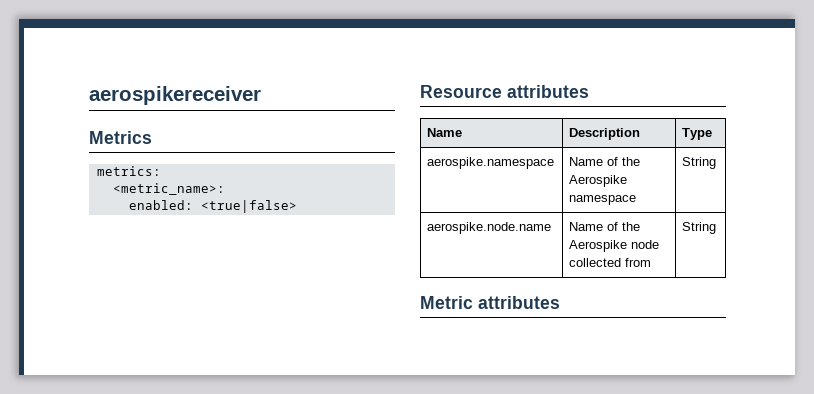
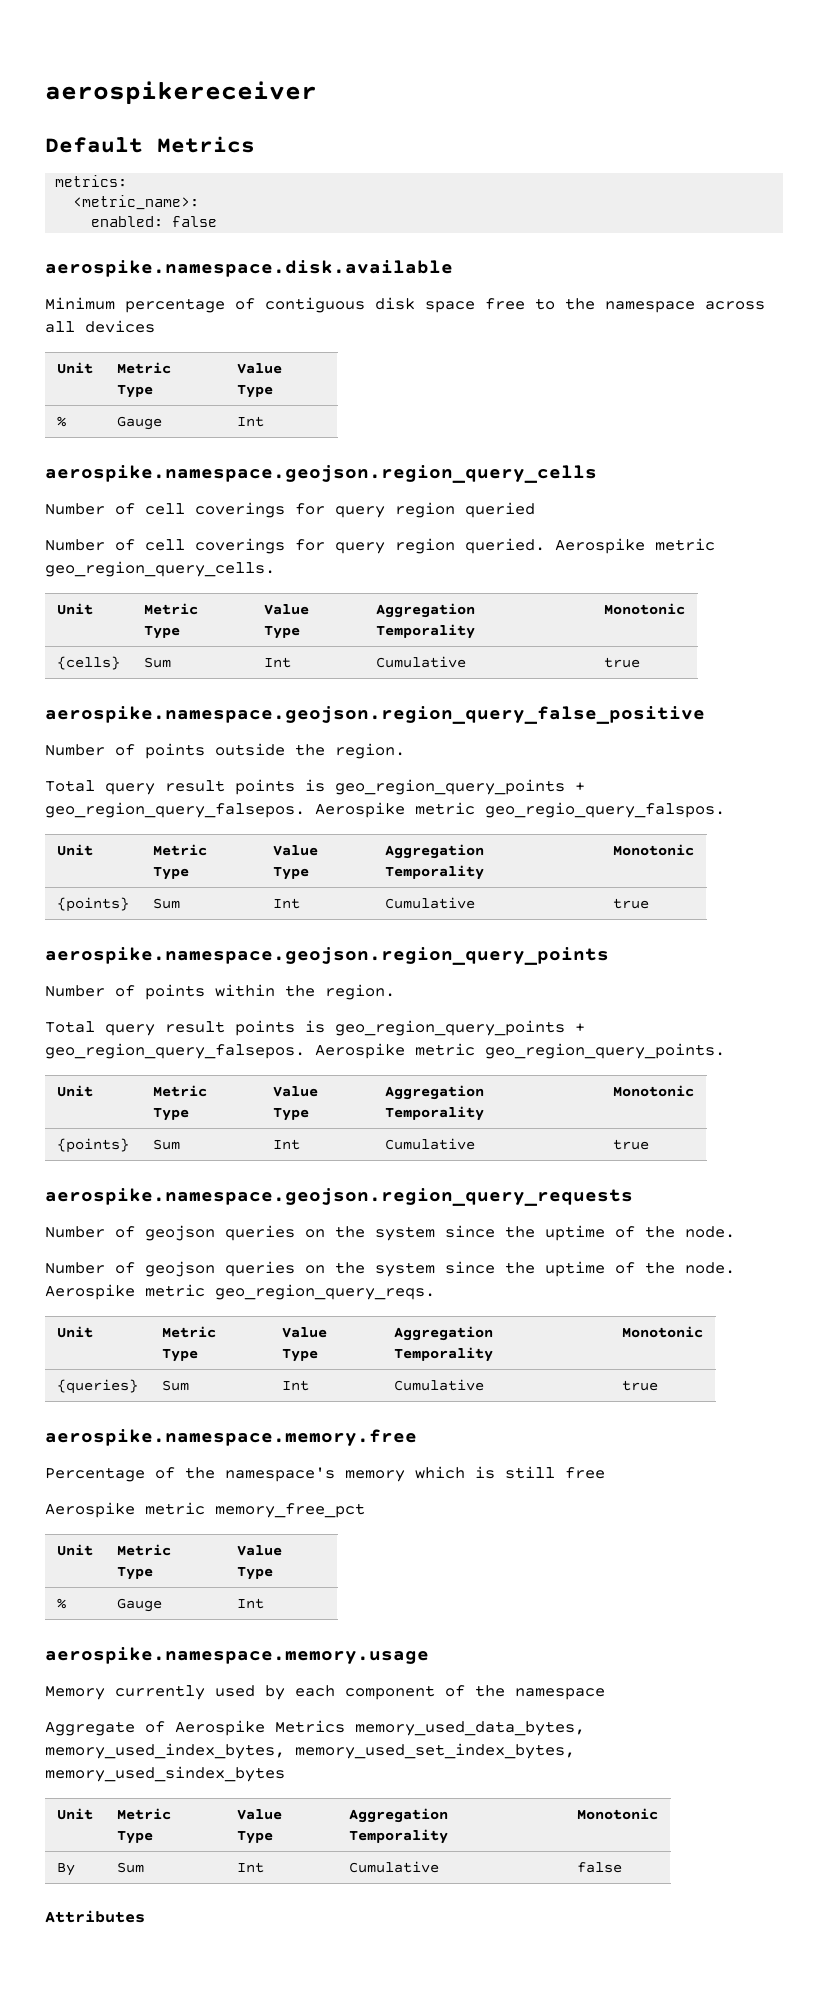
- Metrics
+ Default Metrics
- enabled: <true|false>
- Resource attributes
- Name | Description | Type
- aerospike.namespace | Name of the Aerospike namespace | String
- aerospike.node.name | Name of the Aerospike node collected from | String
- Metric attributes
+ enabled: false
+ aerospike.namespace.disk.available
+ Minimum percentage of contiguous disk space free to the namespace across all devices
+ Unit | Metric Type | Value Type
+ % | Gauge | Int
+ aerospike.namespace.geojson.region_query_cells
+ Number of cell coverings for query region queried
+ Number of cell coverings for query region queried. Aerospike metric geo_region_query_cells.
+ Unit | Metric Type | Value Type | Aggregation Temporality | Monotonic
+ {cells} | Sum | Int | Cumulative | true
+ aerospike.namespace.geojson.region_query_false_positive
+ Number of points outside the region.
+ Total query result points is geo_region_query_points + geo_region_query_falsepos. Aerospike metric geo_regio_query_falspos.
+ Unit | Metric Type | Value Type | Aggregation Temporality | Monotonic
+ {points} | Sum | Int | Cumulative | true
+ aerospike.namespace.geojson.region_query_points
+ Number of points within the region.
+ Total query result points is geo_region_query_points + geo_region_query_falsepos. Aerospike metric geo_region_query_points.
+ Unit | Metric Type | Value Type | Aggregation Temporality | Monotonic
+ {points} | Sum | Int | Cumulative | true
+ aerospike.namespace.geojson.region_query_requests
+ Number of geojson queries on the system since the uptime of the node.
+ Number of geojson queries on the system since the uptime of the node. Aerospike metric geo_region_query_reqs.
+ Unit | Metric Type | Value Type | Aggregation Temporality | Monotonic
+ {queries} | Sum | Int | Cumulative | true
+ aerospike.namespace.memory.free
+ Percentage of the namespace's memory which is still free
+ Aerospike metric memory_free_pct
+ Unit | Metric Type | Value Type
+ % | Gauge | Int
+ aerospike.namespace.memory.usage
+ Memory currently used by each component of the namespace
+ Aggregate of Aerospike Metrics memory_used_data_bytes, memory_used_index_bytes, memory_used_set_index_bytes, memory_used_sindex_bytes
+ Unit | Metric Type | Value Type | Aggregation Temporality | Monotonic
+ By | Sum | Int | Cumulative | false
+ Attributes

